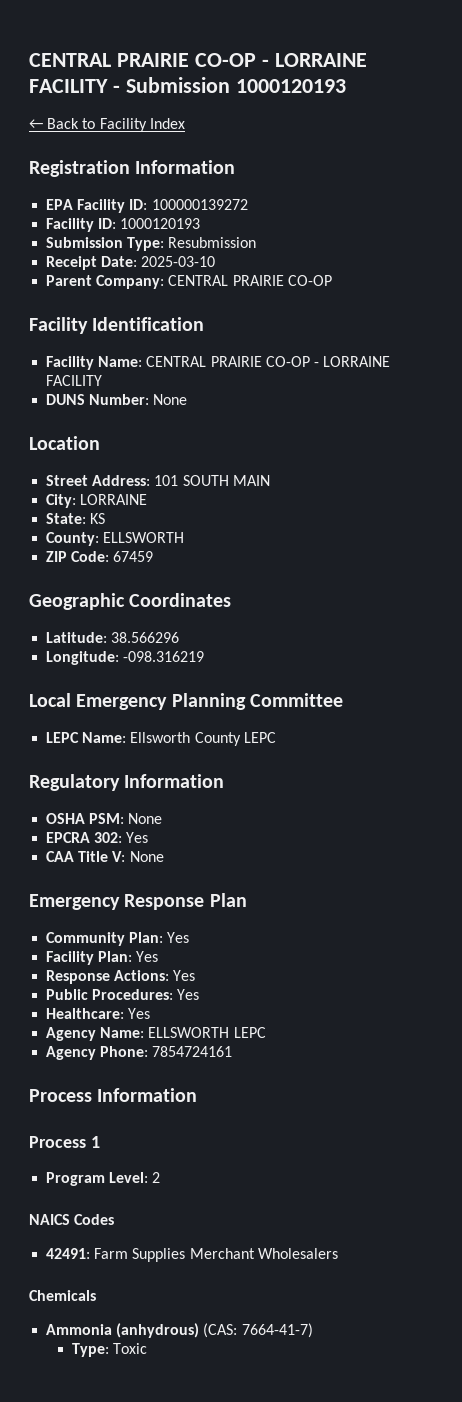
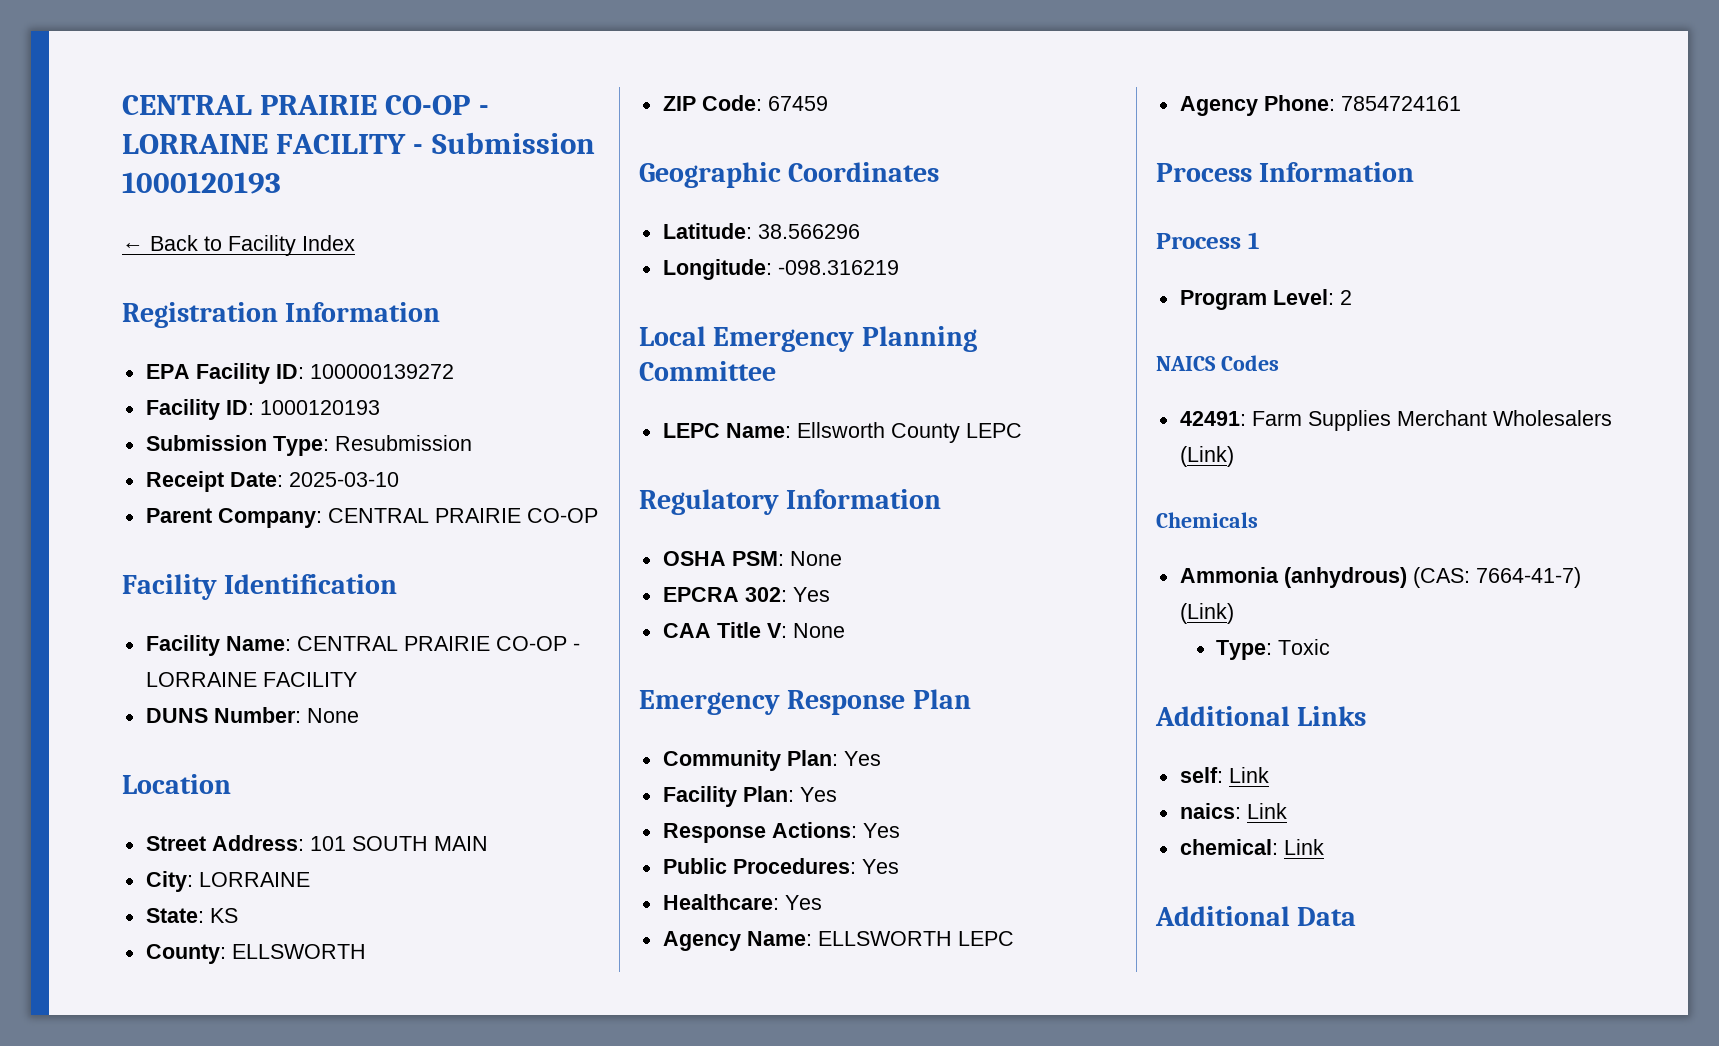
- 42491: Farm Supplies Merchant Wholesalers
+ 42491: Farm Supplies Merchant Wholesalers (Link)
- Ammonia (anhydrous) (CAS: 7664-41-7)
+ Ammonia (anhydrous) (CAS: 7664-41-7) (Link)
+ Additional Links
+ self: Link
+ naics: Link
+ chemical: Link
+ Additional Data

